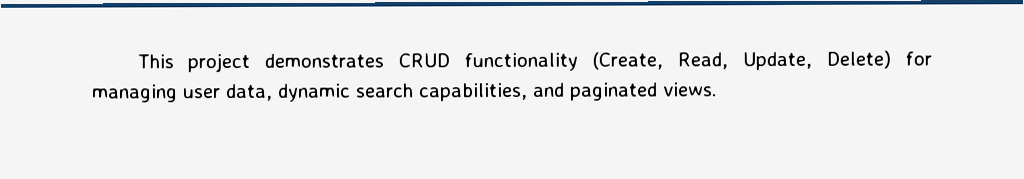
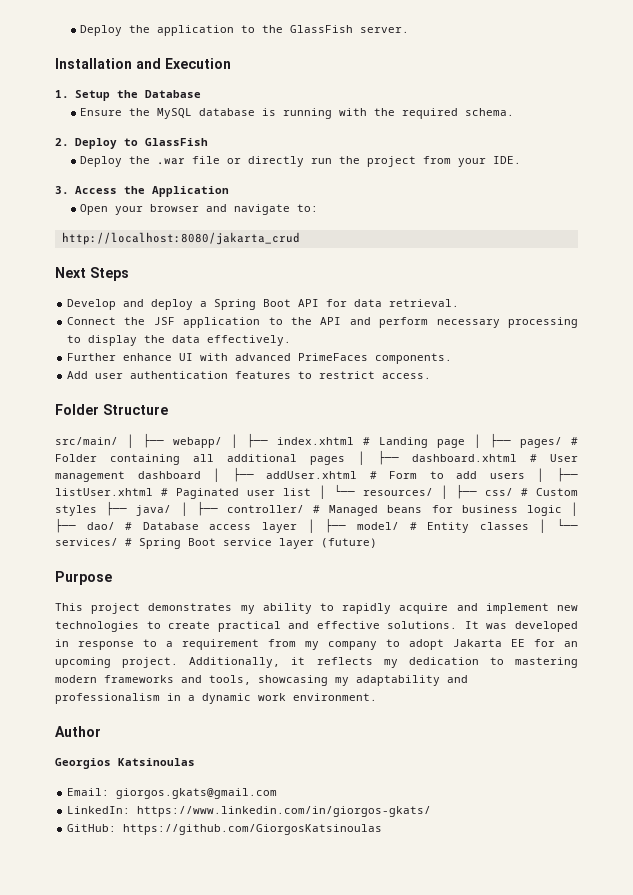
- This project demonstrates CRUD functionality (Create, Read, Update, Delete) for managing user data, dynamic search capabilities, and paginated views.
+ Deploy the application to the GlassFish server.
+ Installation and Execution
+ 1. Setup the Database
+ Ensure the MySQL database is running with the required schema.
+ 2. Deploy to GlassFish
+ Deploy the .war file or directly run the project from your IDE.
+ 3. Access the Application
+ Open your browser and navigate to:
+ http://localhost:8080/jakarta_crud
+ Next Steps
+ Develop and deploy a Spring Boot API for data retrieval.
+ Connect the JSF application to the API and perform necessary processing to display the data effectively.
+ Further enhance UI with advanced PrimeFaces components.
+ Add user authentication features to restrict access.
+ Folder Structure
+ src/main/ │ ├── webapp/ │ ├── index.xhtml # Landing page │ ├── pages/ # Folder containing all additional pages │ ├── dashboard.xhtml # User management dashboard │ ├── addUser.xhtml # Form to add users │ ├── listUser.xhtml # Paginated user list │ └── resources/ │ ├── css/ # Custom styles ├── java/ │ ├── controller/ # Managed beans for business logic │ ├── dao/ # Database access layer │ ├── model/ # Entity classes │ └── services/ # Spring Boot service layer (future)
+ Purpose
+ This project demonstrates my ability to rapidly acquire and implement new technologies to create practical and effective solutions. It was developed in response to a requirement from my company to adopt Jakarta EE for an upcoming project. Additionally, it reflects my dedication to mastering modern frameworks and tools, showcasing my adaptability and professionalism in a dynamic work environment.
+ Author
+ Georgios Katsinoulas
+ Email: giorgos.gkats@gmail.com
+ LinkedIn: https://www.linkedin.com/in/giorgos-gkats/
+ GitHub: https://github.com/GiorgosKatsinoulas

